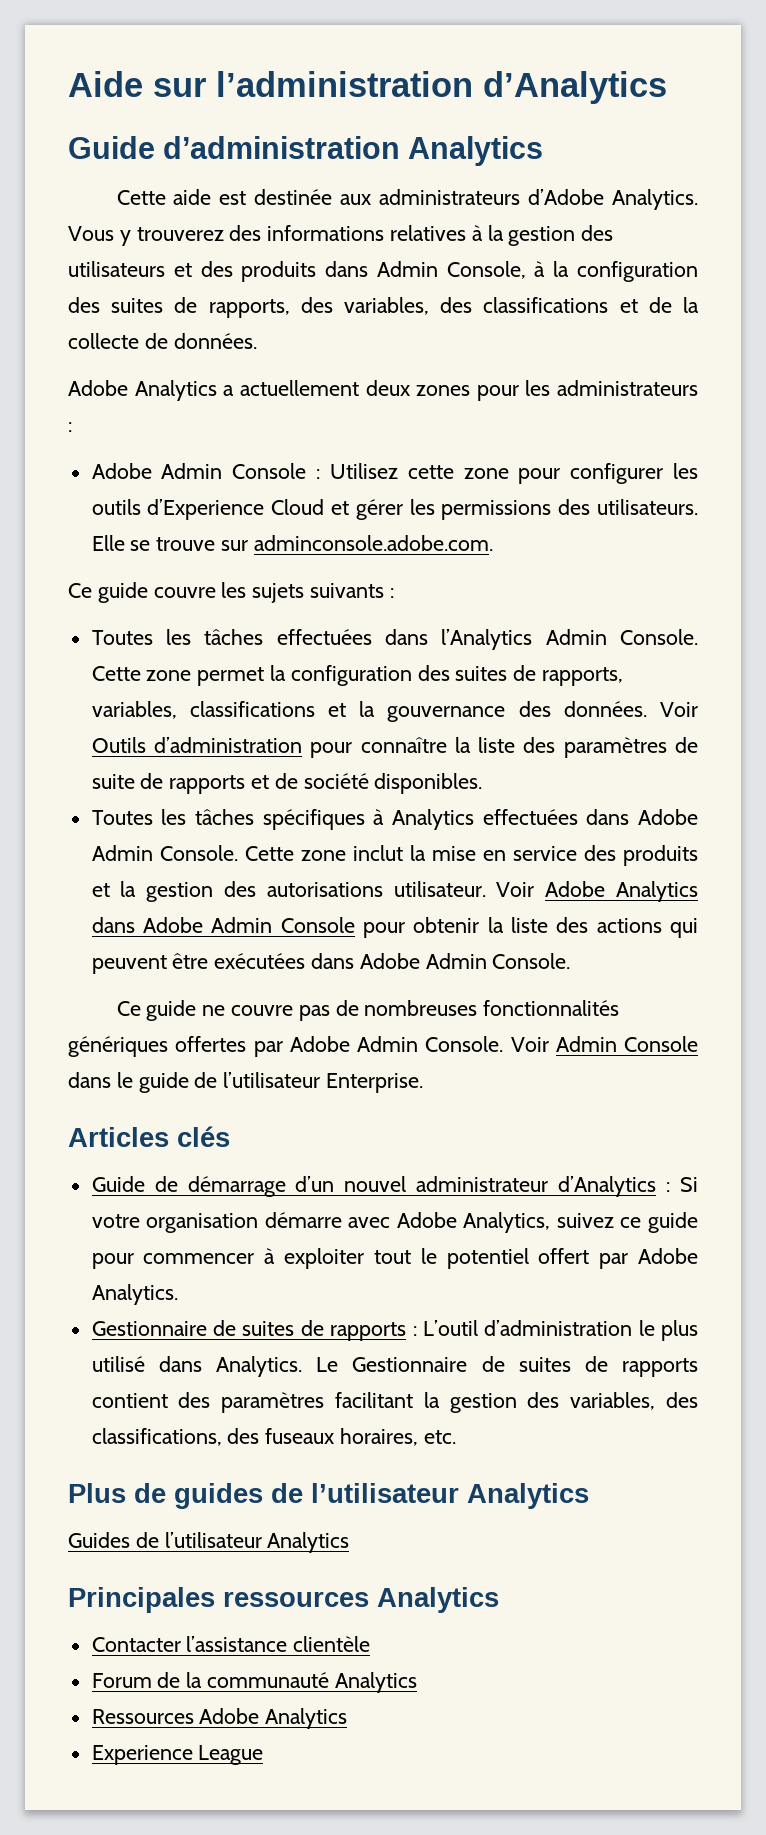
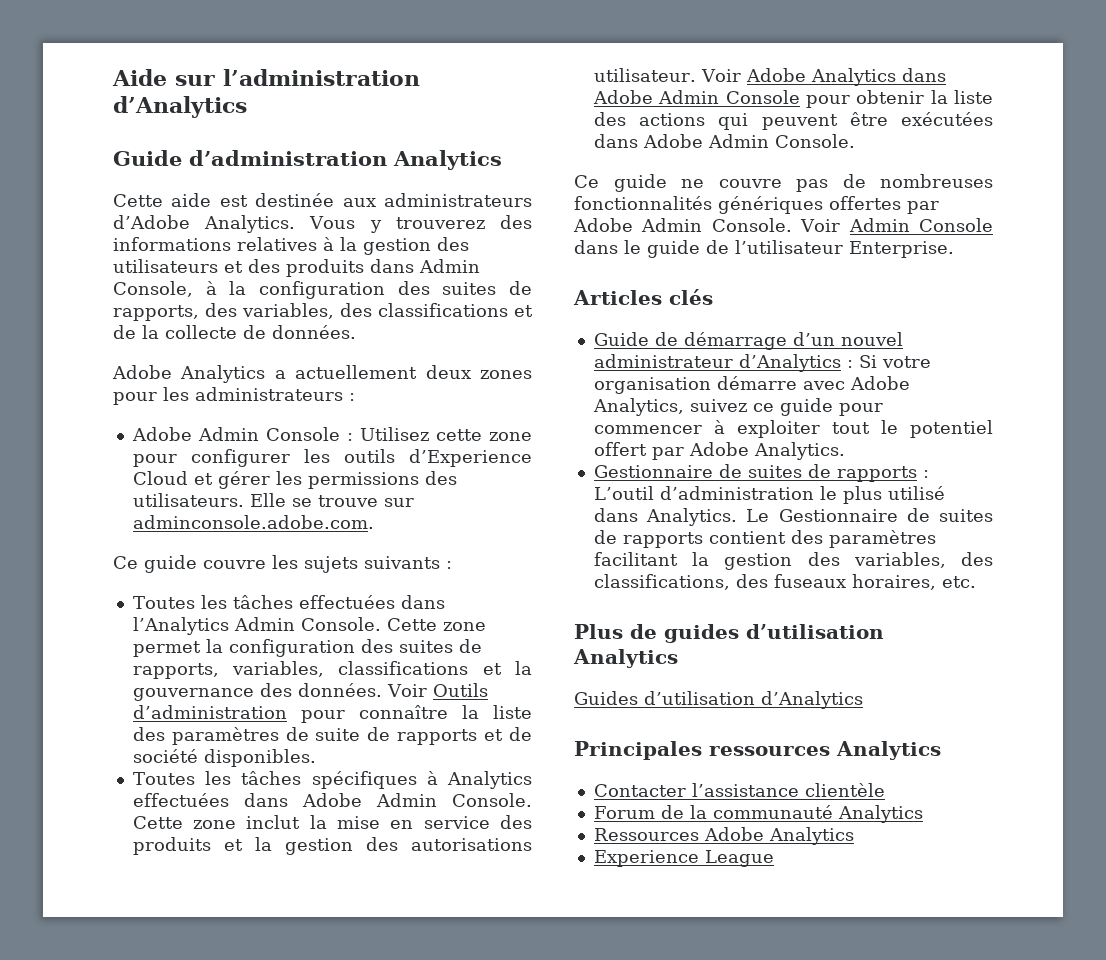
- Plus de guides de l’utilisateur Analytics
+ Plus de guides d’utilisation Analytics
- Guides de l’utilisateur Analytics
+ Guides d’utilisation d’Analytics

